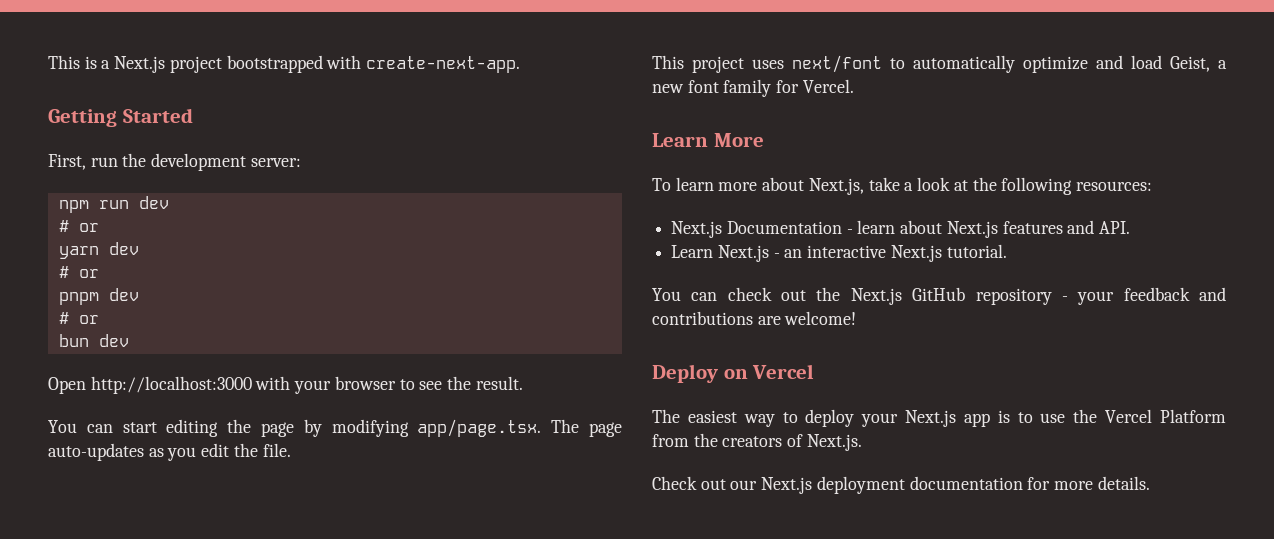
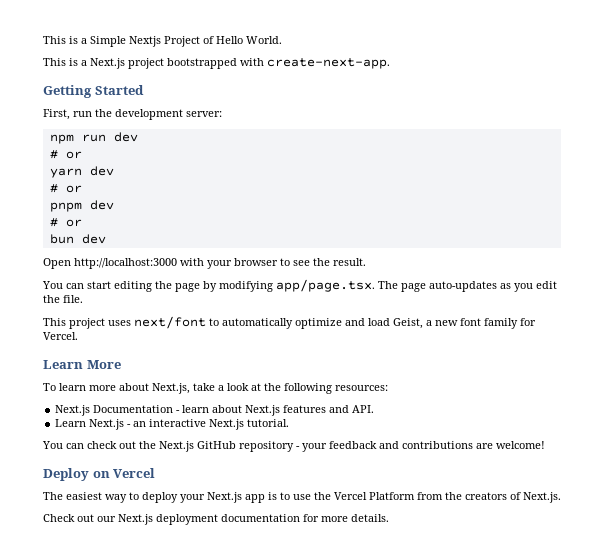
+ This is a Simple Nextjs Project of Hello World.

